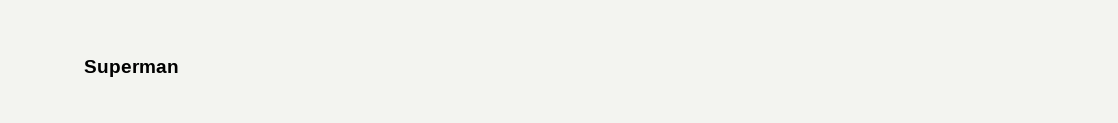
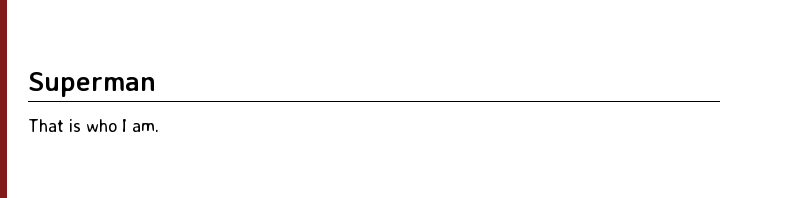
+ That is who I am.

